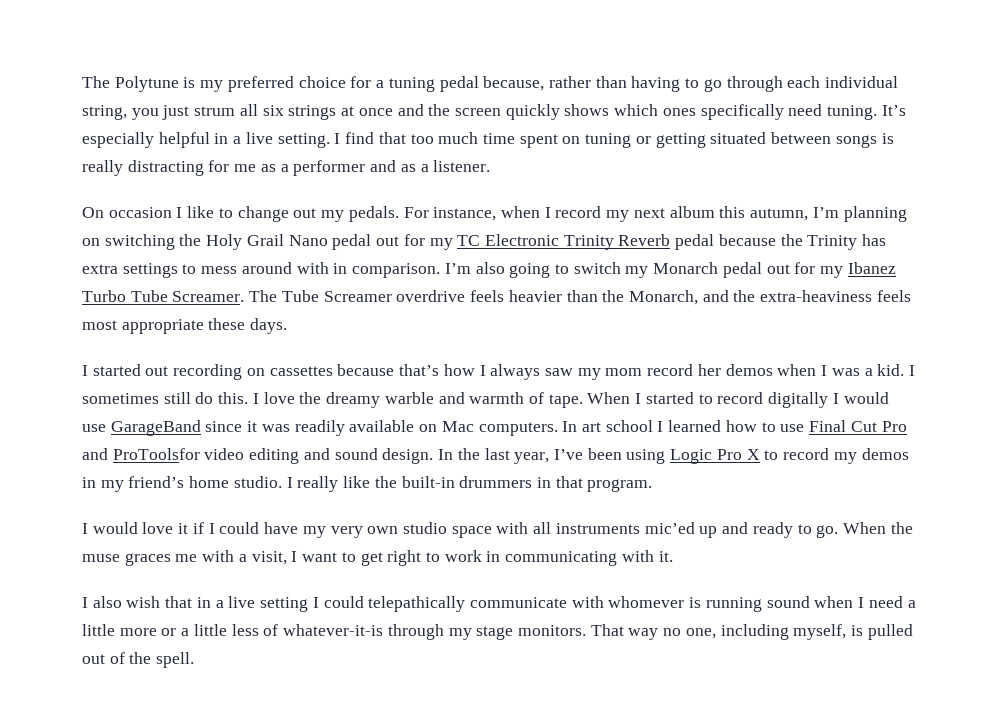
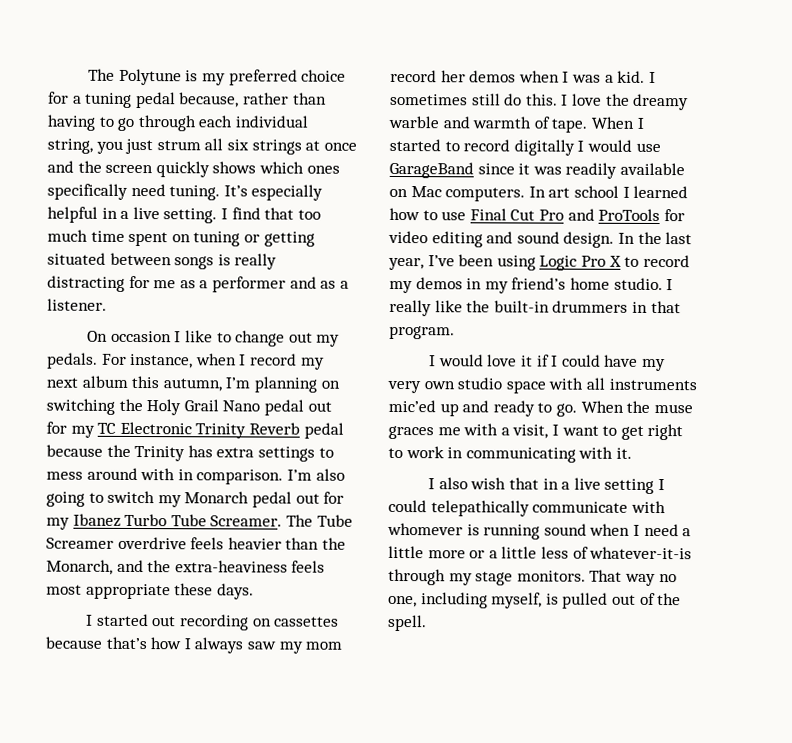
- In art school I learned how to use Final Cut Pro and ProToolsfor video editing and sound design.
+ In art school I learned how to use Final Cut Pro and ProTools for video editing and sound design.

